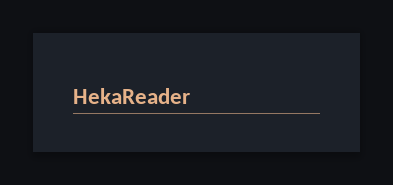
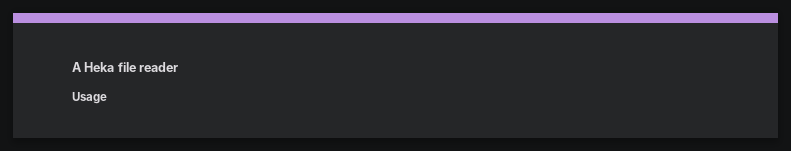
- HekaReader
+ A Heka file reader
+ Usage

